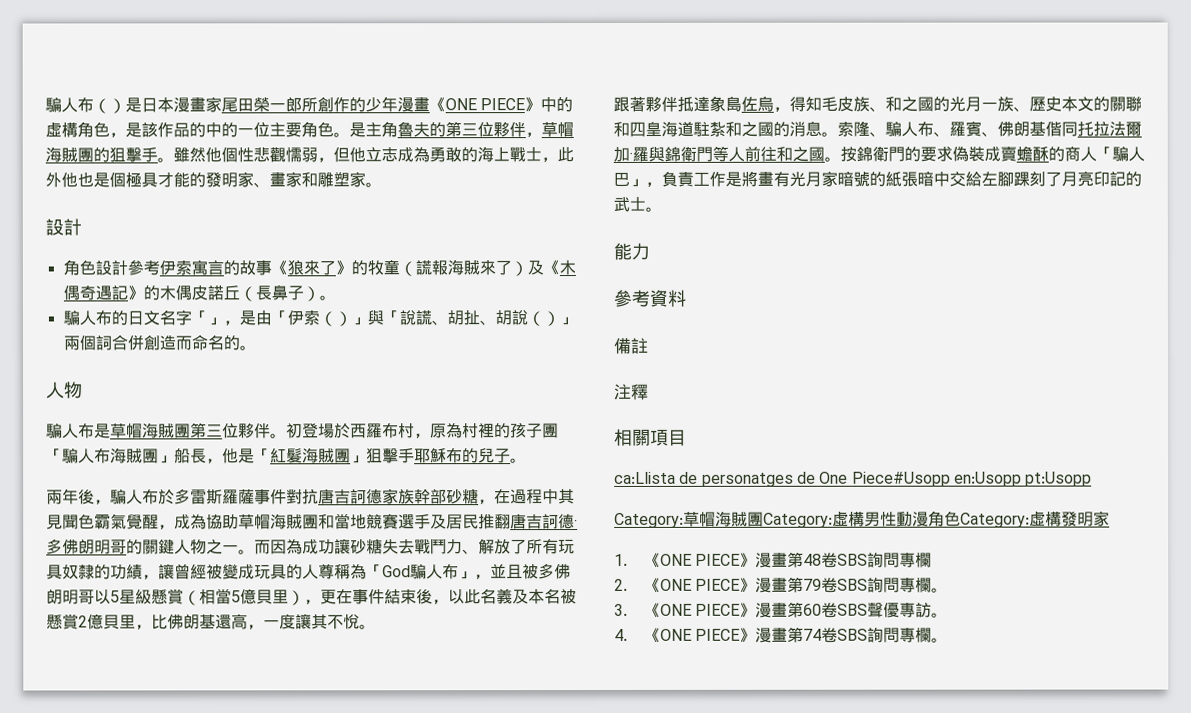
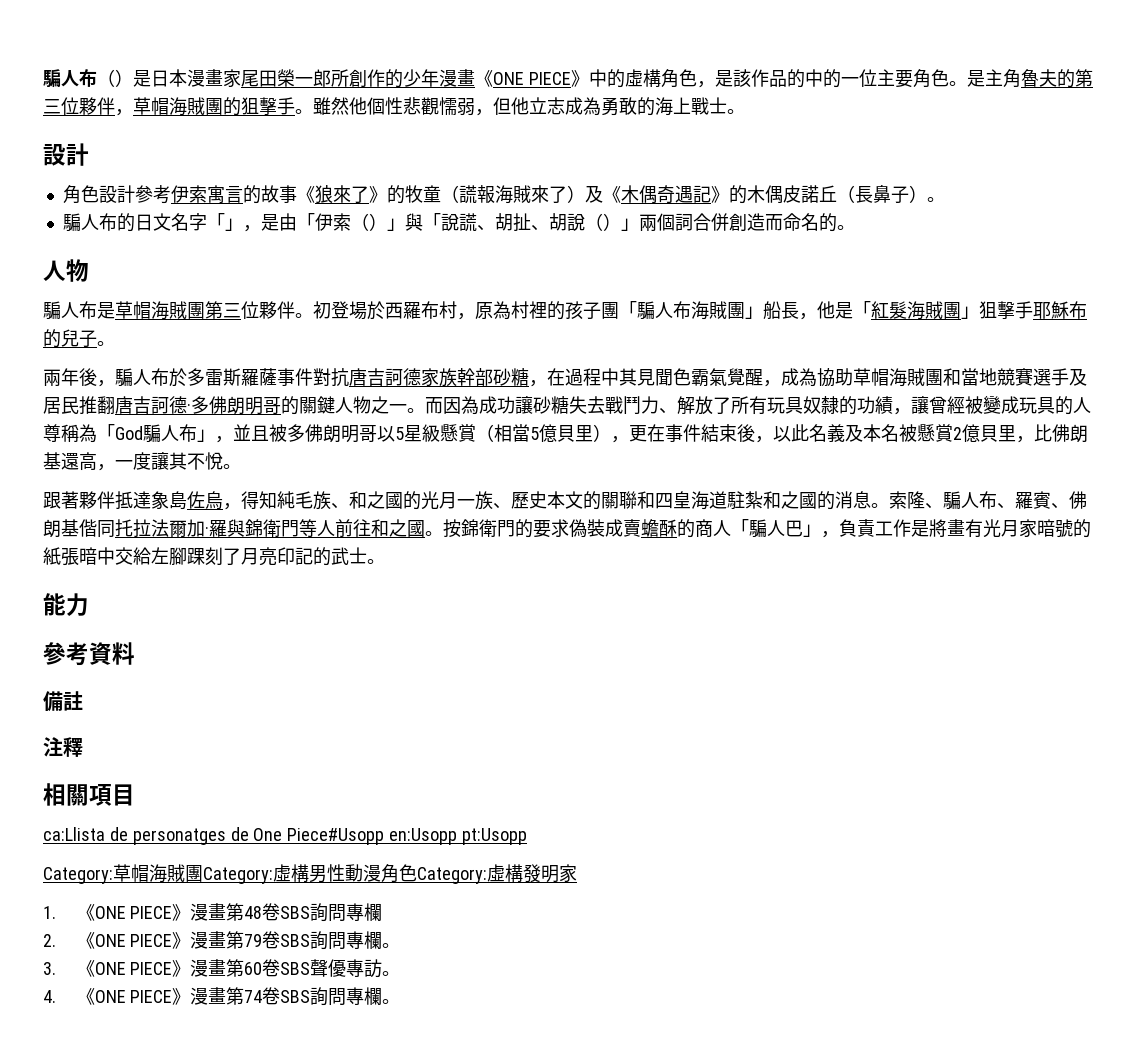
- 雖然他個性悲觀懦弱，但他立志成為勇敢的海上戰士，此外他也是個極具才能的發明家、畫家和雕塑家。
+ 雖然他個性悲觀懦弱，但他立志成為勇敢的海上戰士。
- 跟著夥伴抵達象島佐烏，得知毛皮族、和之國的光月一族、歷史本文的關聯和四皇海道駐紮和之國的消息。
+ 跟著夥伴抵達象島佐烏，得知純毛族、和之國的光月一族、歷史本文的關聯和四皇海道駐紮和之國的消息。

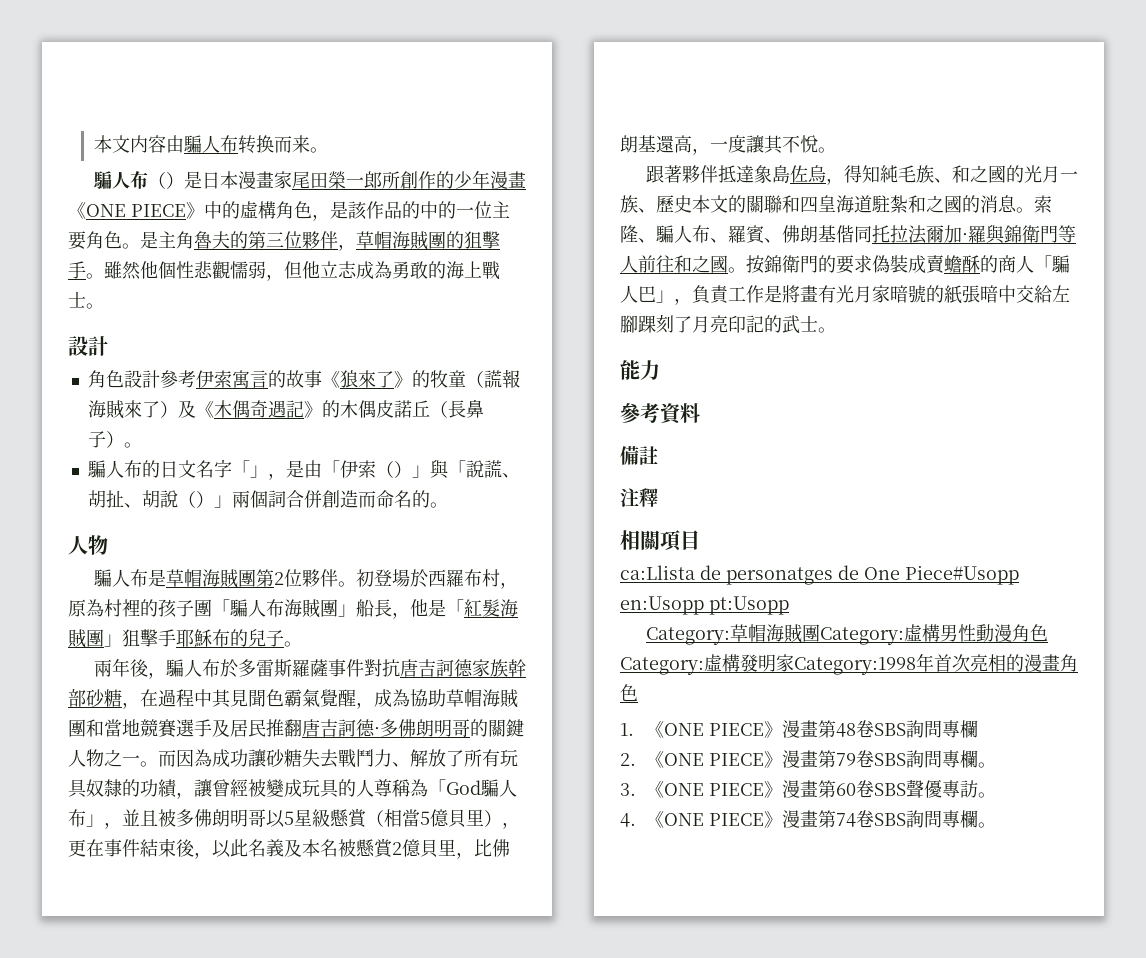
+ 本文内容由騙人布转换而来。
- 騙人布是草帽海賊團第三位夥伴。
+ 騙人布是草帽海賊團第2位夥伴。
- Category:草帽海賊團Category:虛構男性動漫角色Category:虛構發明家
+ Category:草帽海賊團Category:虛構男性動漫角色Category:虛構發明家Category:1998年首次亮相的漫畫角色

